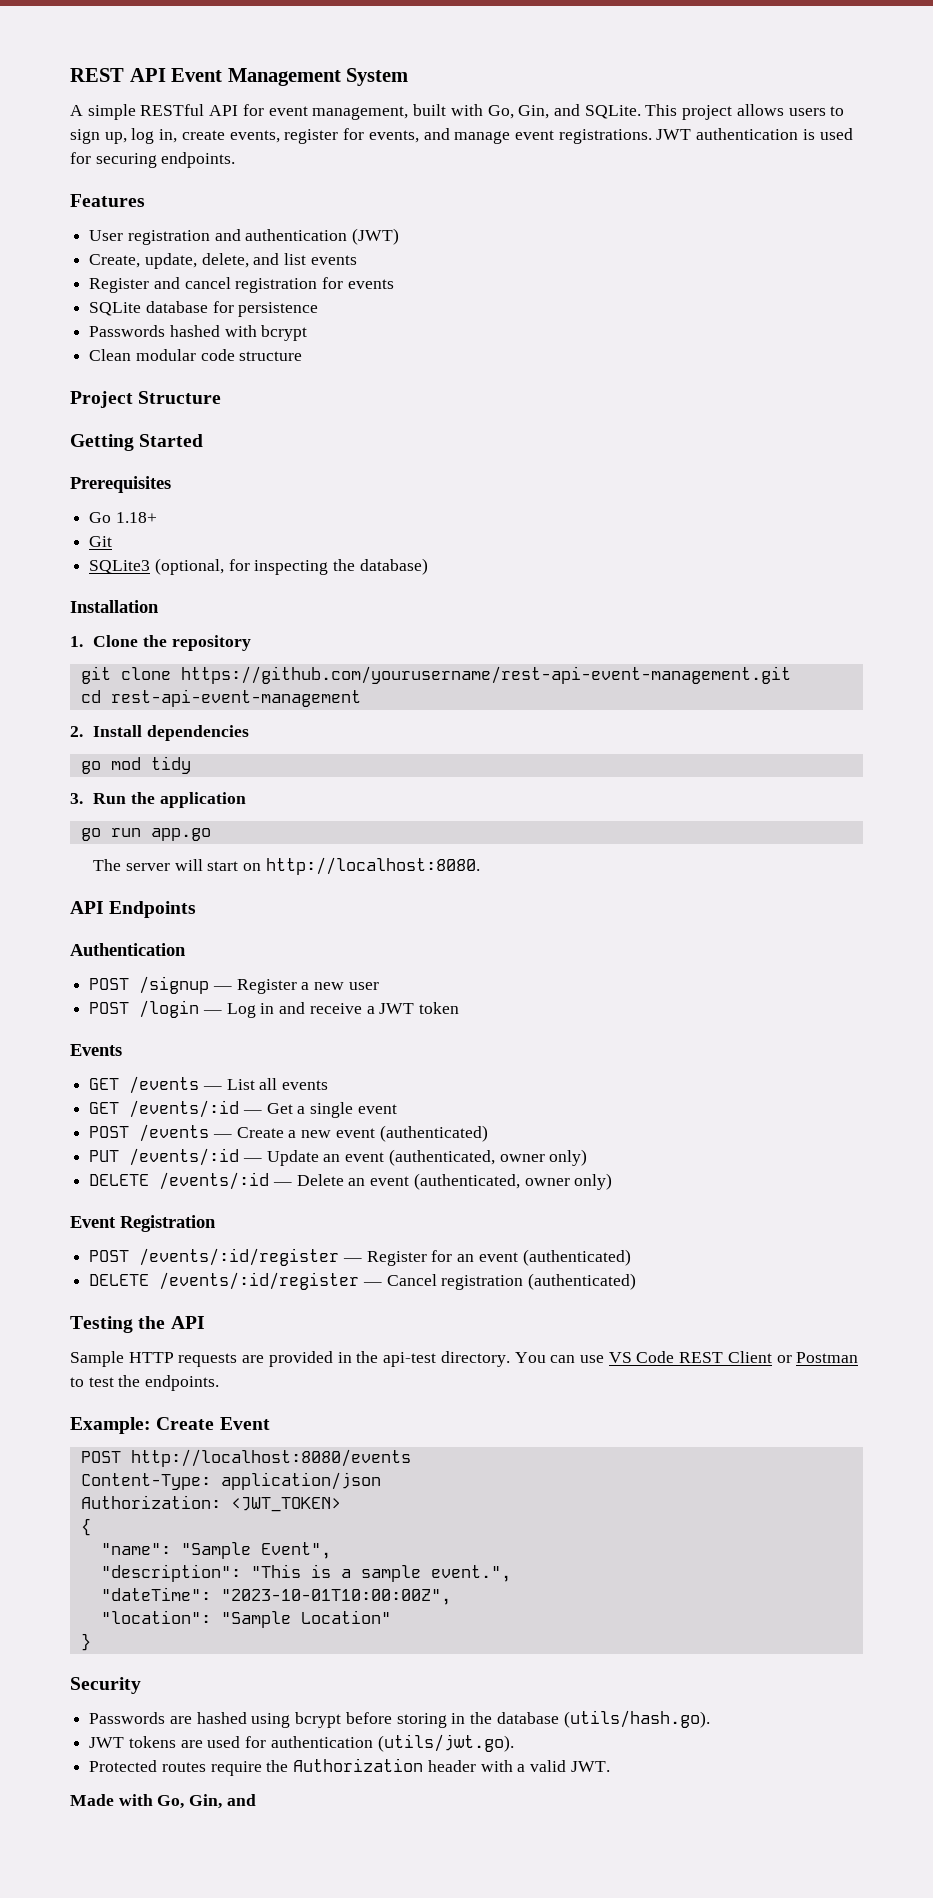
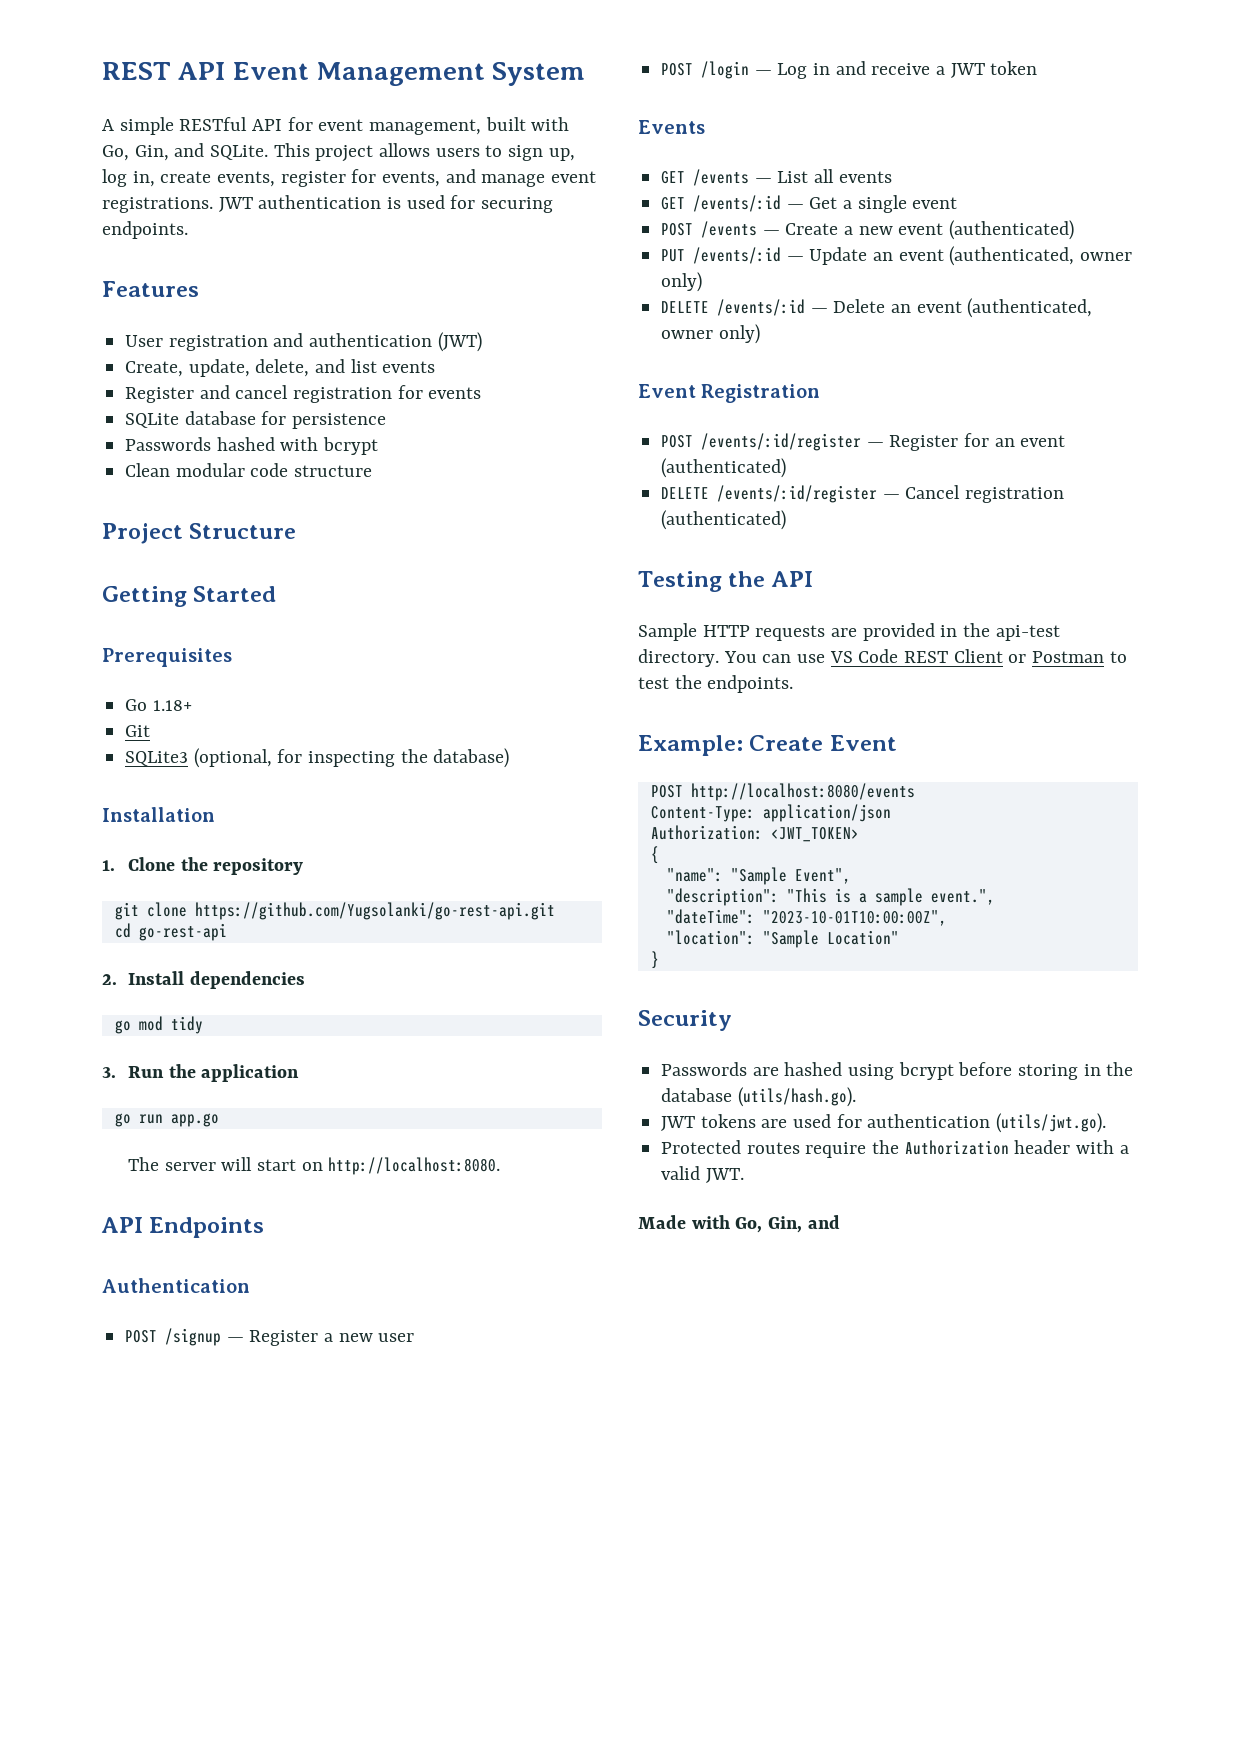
- git clone https://github.com/yourusername/rest-api-event-management.git
+ git clone https://github.com/Yugsolanki/go-rest-api.git
- cd rest-api-event-management
+ cd go-rest-api

